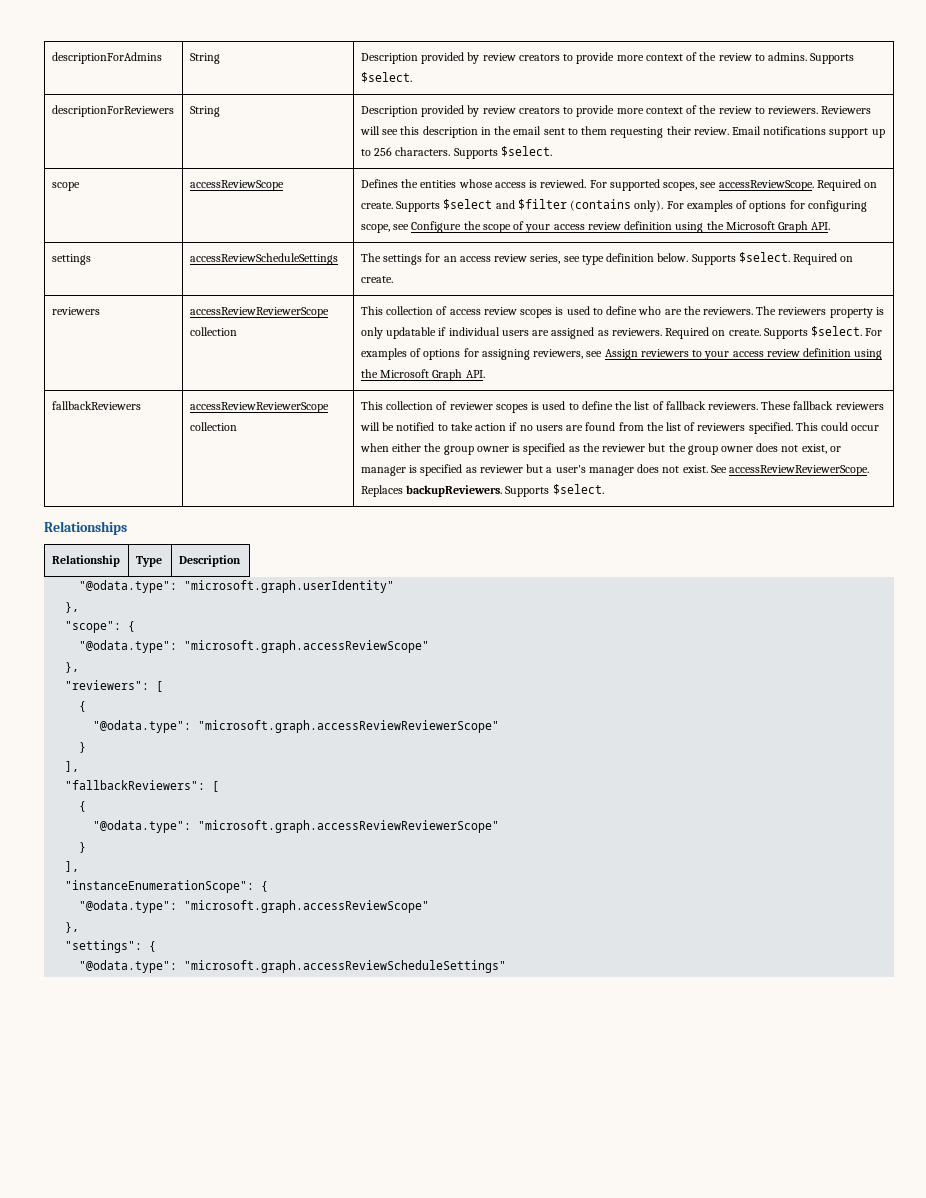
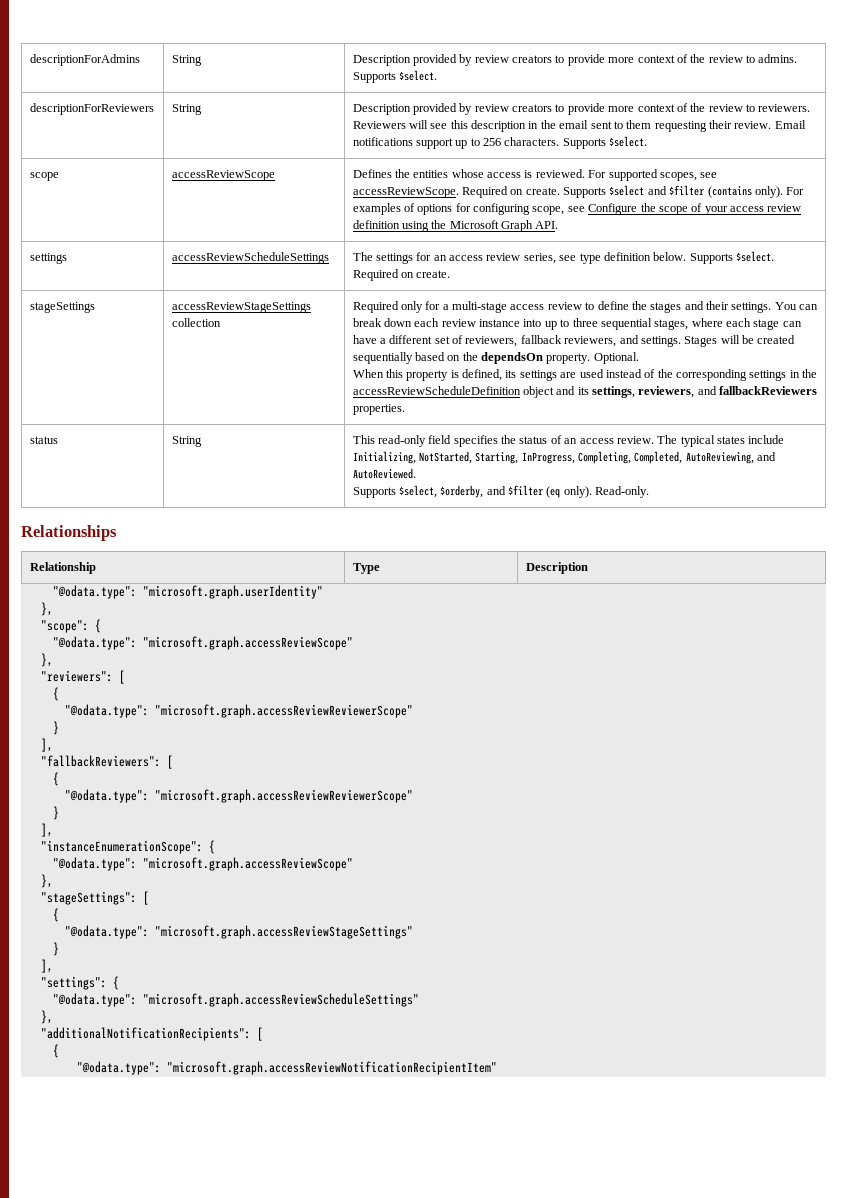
- reviewers | accessReviewReviewerScope collection | This collection of access review scopes is used to define who are the reviewers. The reviewers property is only updatable if individual users are assigned as reviewers. Required on create. Supports $select. For examples of options for assigning reviewers, see Assign reviewers to your access review definition using the Microsoft Graph API.
- fallbackReviewers | accessReviewReviewerScope collection | This collection of reviewer scopes is used to define the list of fallback reviewers. These fallback reviewers will be notified to take action if no users are found from the list of reviewers specified. This could occur when either the group owner is specified as the reviewer but the group owner does not exist, or manager is specified as reviewer but a user's manager does not exist. See accessReviewReviewerScope. Replaces backupReviewers. Supports $select.
+ stageSettings | accessReviewStageSettings collection | Required only for a multi-stage access review to define the stages and their settings. You can break down each review instance into up to three sequential stages, where each stage can have a different set of reviewers, fallback reviewers, and settings. Stages will be created sequentially based on the dependsOn property. Optional.
+ When this property is defined, its settings are used instead of the corresponding settings in the accessReviewScheduleDefinition object and its settings, reviewers, and fallbackReviewers properties.
+ status | String | This read-only field specifies the status of an access review. The typical states include Initializing, NotStarted, Starting, InProgress, Completing, Completed, AutoReviewing, and AutoReviewed.
+ Supports $select, $orderby, and $filter (eq only). Read-only.
+ "stageSettings": [
+ {
+ "@odata.type": "microsoft.graph.accessReviewStageSettings"
+ }
+ ],
  "settings": {
  "@odata.type": "microsoft.graph.accessReviewScheduleSettings"
+ },
+ "additionalNotificationRecipients": [
+ {
+ "@odata.type": "microsoft.graph.accessReviewNotificationRecipientItem"

